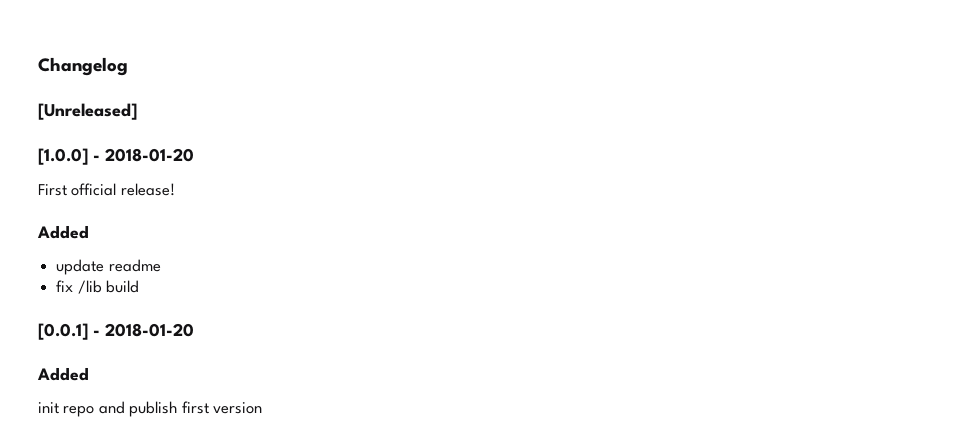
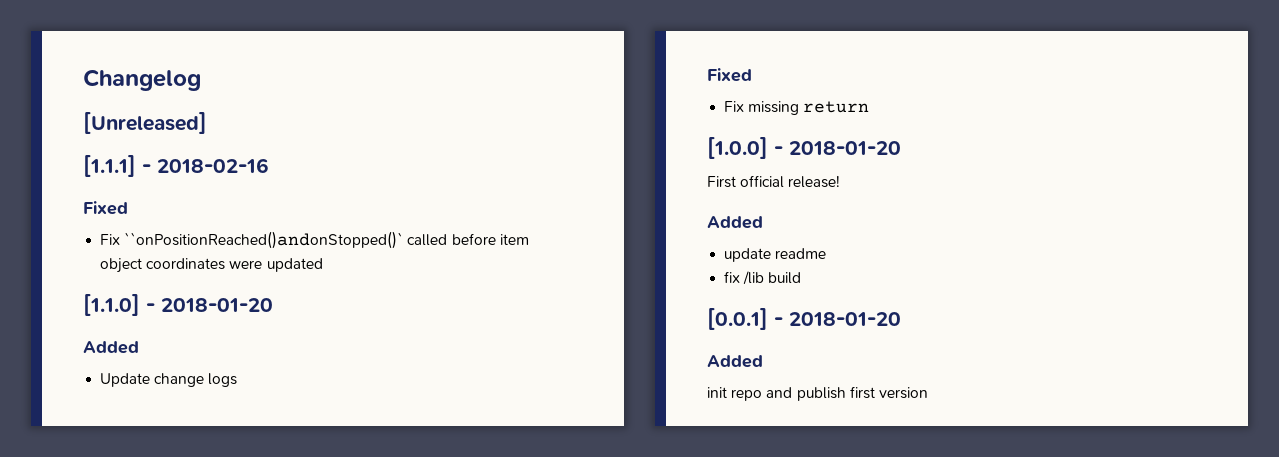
+ [1.1.1] - 2018-02-16
+ Fixed
+ Fix ``onPositionReached()andonStopped()` called before item object coordinates were updated
+ [1.1.0] - 2018-01-20
+ Added
+ Update change logs
+ Fixed
+ Fix missing return

